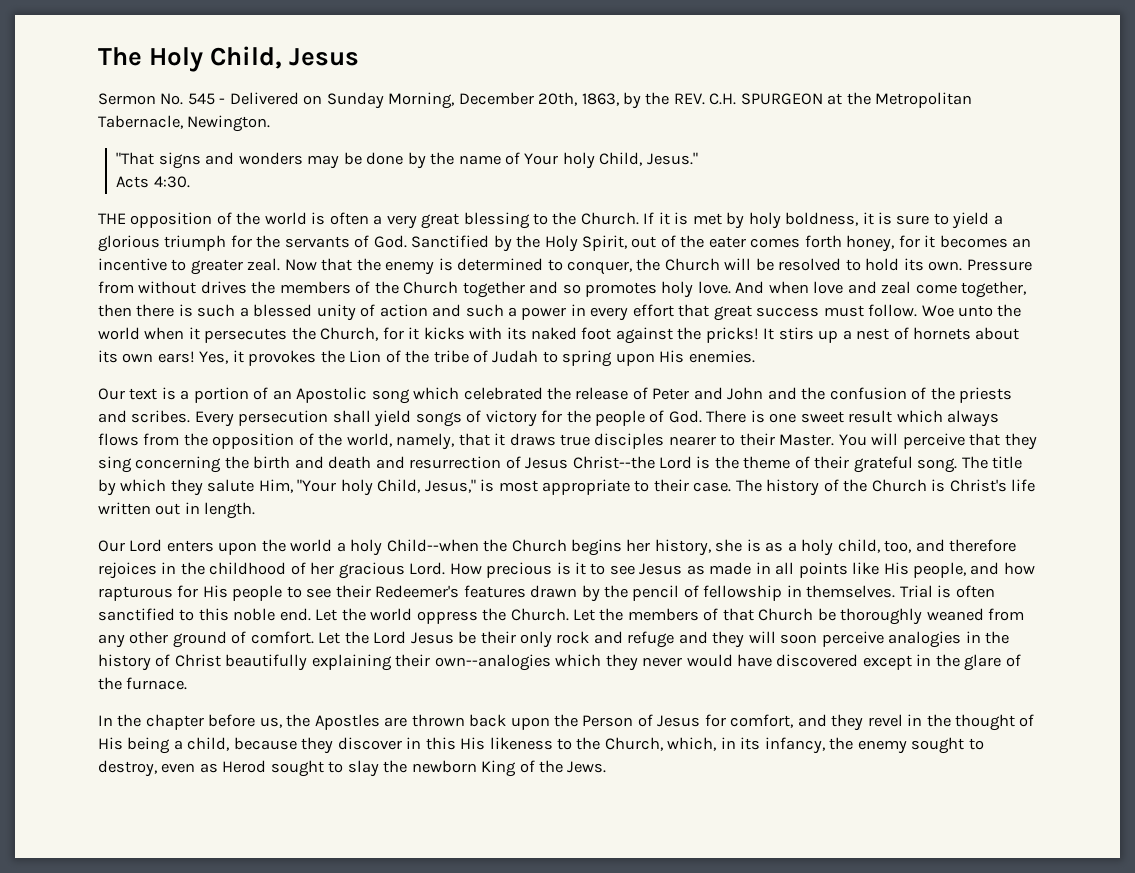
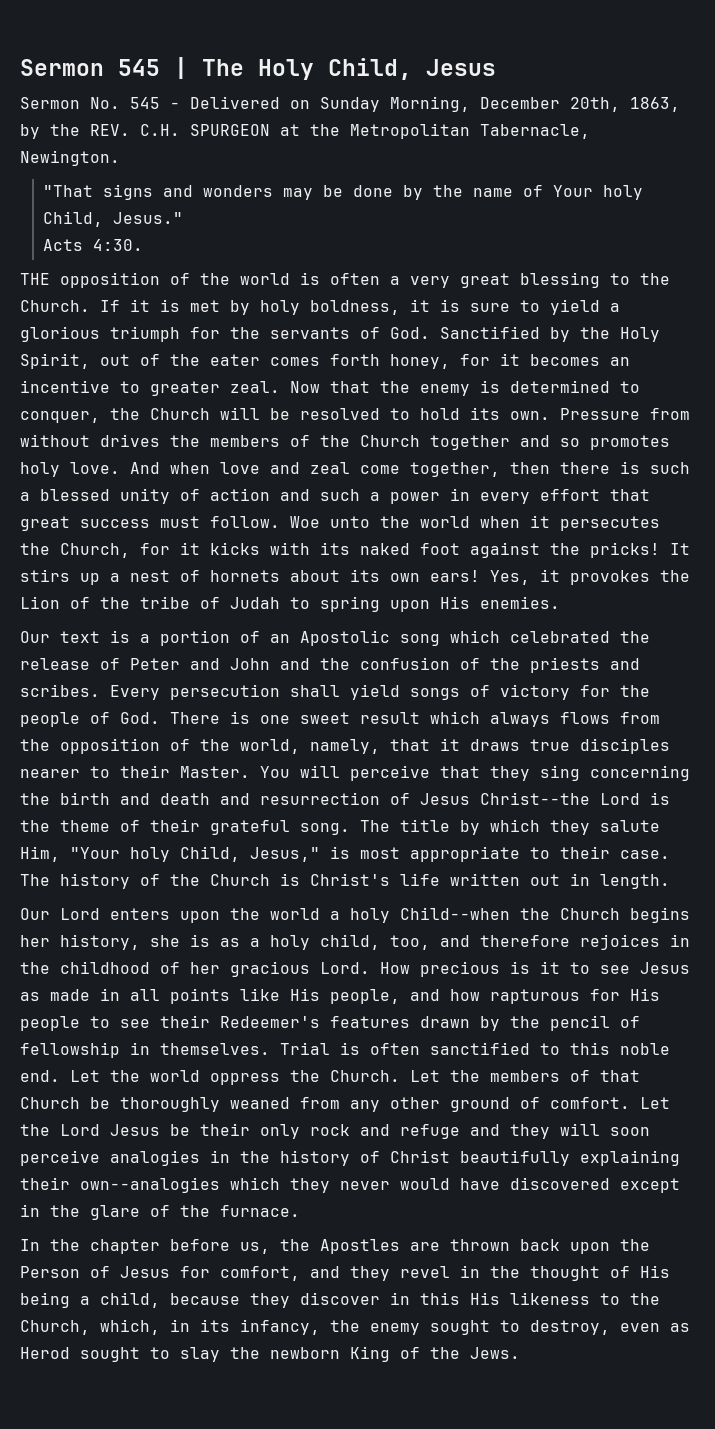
- The Holy Child, Jesus
+ Sermon 545 | The Holy Child, Jesus

